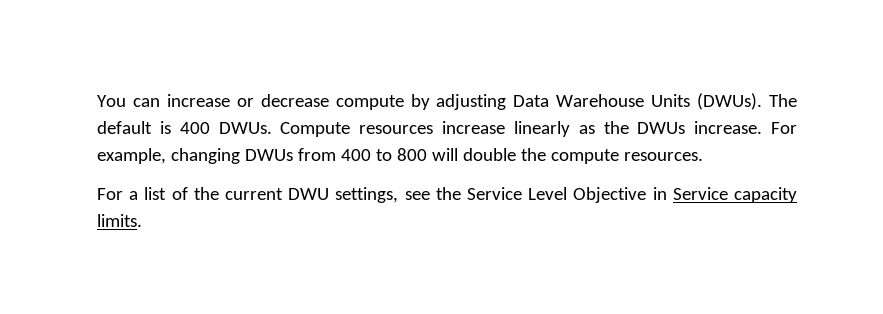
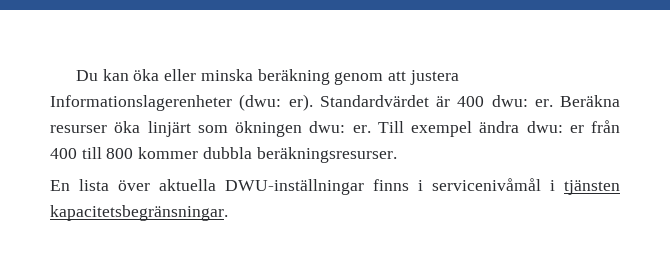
- You can increase or decrease compute by adjusting Data Warehouse Units (DWUs). The default is 400 DWUs. Compute resources increase linearly as the DWUs increase. For example, changing DWUs from 400 to 800 will double the compute resources.
- For a list of the current DWU settings, see the Service Level Objective in Service capacity limits.
+ Du kan öka eller minska beräkning genom att justera Informationslagerenheter (dwu: er). Standardvärdet är 400 dwu: er. Beräkna resurser öka linjärt som ökningen dwu: er. Till exempel ändra dwu: er från 400 till 800 kommer dubbla beräkningsresurser.
+ En lista över aktuella DWU-inställningar finns i servicenivåmål i tjänsten kapacitetsbegränsningar.

